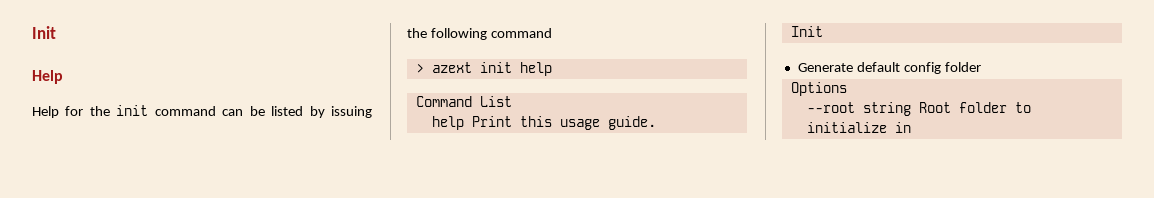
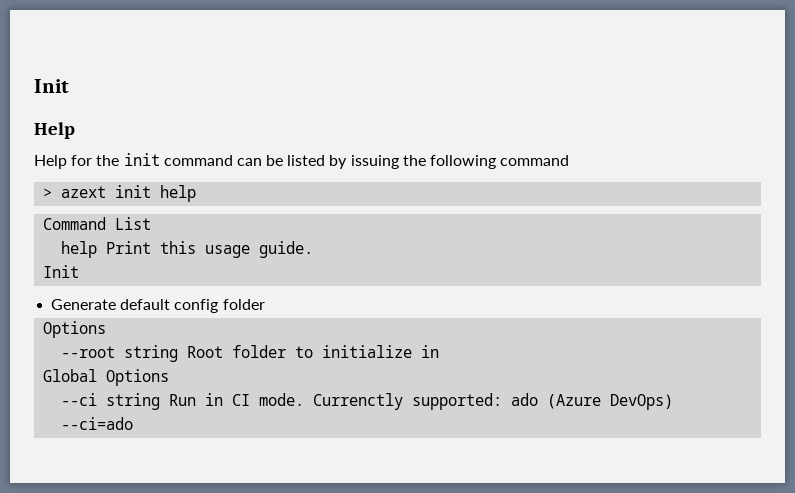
+ Global Options
+ --ci string Run in CI mode. Currenctly supported: ado (Azure DevOps) --ci=ado

